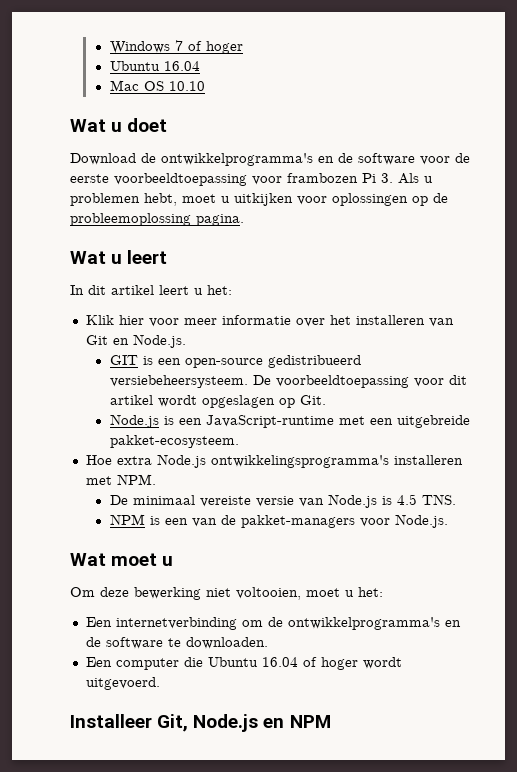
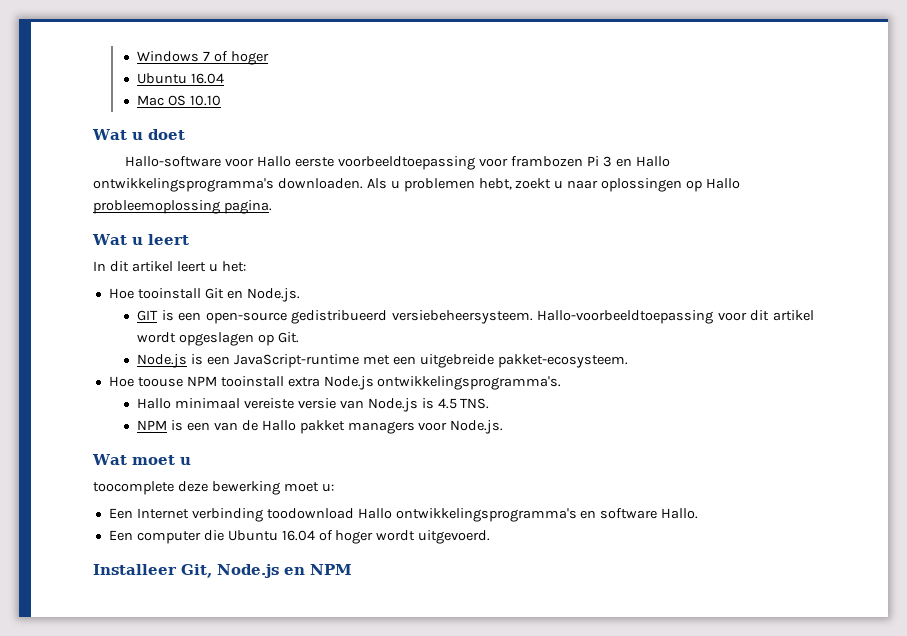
- Download de ontwikkelprogramma's en de software voor de eerste voorbeeldtoepassing voor frambozen Pi 3. Als u problemen hebt, moet u uitkijken voor oplossingen op de probleemoplossing pagina.
+ Hallo-software voor Hallo eerste voorbeeldtoepassing voor frambozen Pi 3 en Hallo ontwikkelingsprogramma's downloaden. Als u problemen hebt, zoekt u naar oplossingen op Hallo probleemoplossing pagina.
- Klik hier voor meer informatie over het installeren van Git en Node.js.
+ Hoe tooinstall Git en Node.js.
- De voorbeeldtoepassing voor dit artikel wordt opgeslagen op Git.
+ Hallo-voorbeeldtoepassing voor dit artikel wordt opgeslagen op Git.
- Hoe extra Node.js ontwikkelingsprogramma's installeren met NPM.
- De minimaal vereiste versie van Node.js is 4.5 TNS.
+ Hoe toouse NPM tooinstall extra Node.js ontwikkelingsprogramma's.
+ Hallo minimaal vereiste versie van Node.js is 4.5 TNS.
- NPM is een van de pakket-managers voor Node.js.
+ NPM is een van de Hallo pakket managers voor Node.js.
- Om deze bewerking niet voltooien, moet u het:
- Een internetverbinding om de ontwikkelprogramma's en de software te downloaden.
+ toocomplete deze bewerking moet u:
+ Een Internet verbinding toodownload Hallo ontwikkelingsprogramma's en software Hallo.

